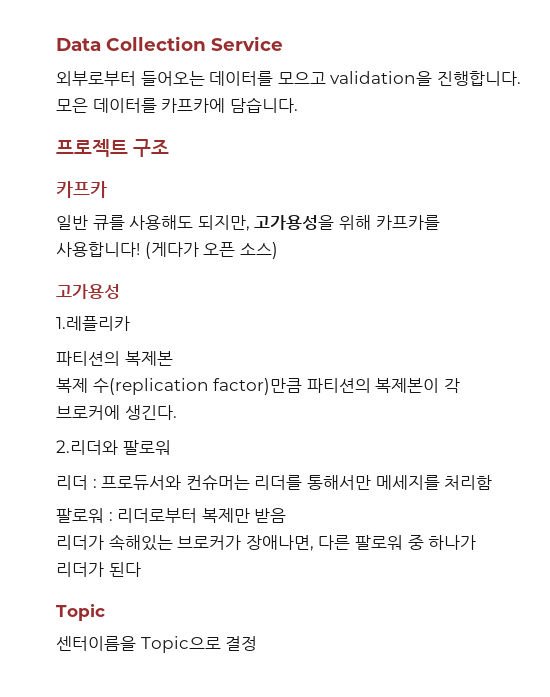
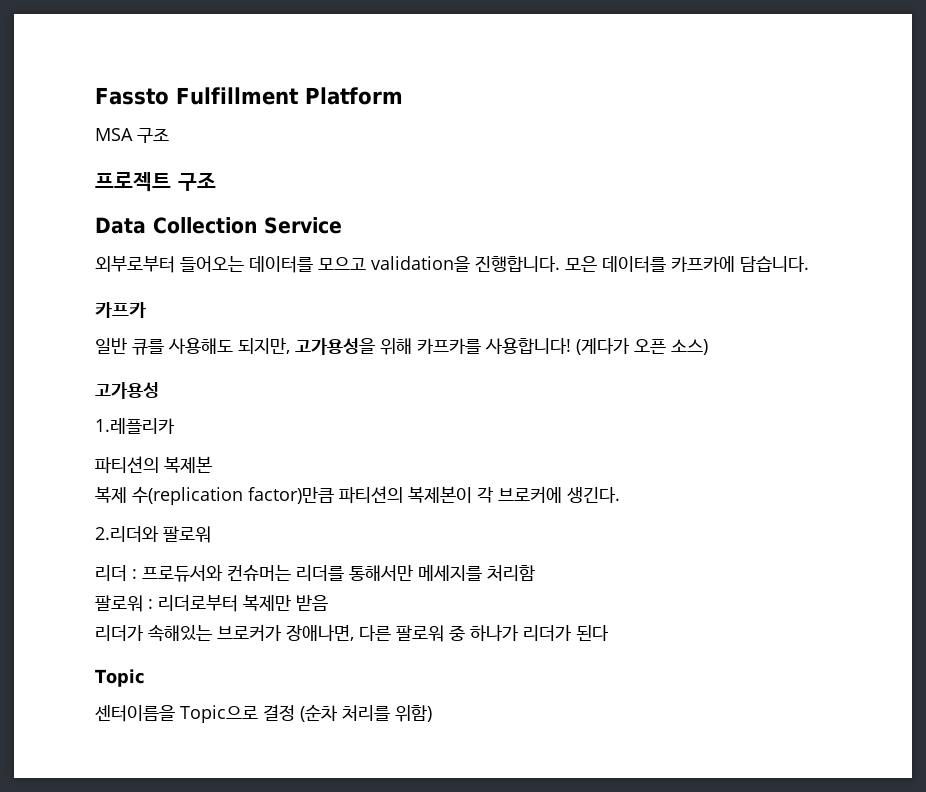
+ Fassto Fulfillment Platform
+ MSA 구조
+ 프로젝트 구조
- 프로젝트 구조
- 센터이름을 Topic으로 결정
+ 센터이름을 Topic으로 결정 (순차 처리를 위함)

